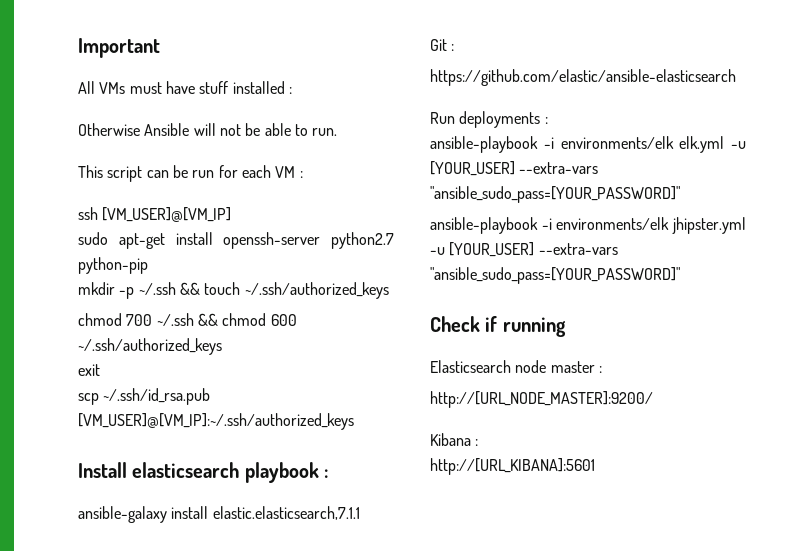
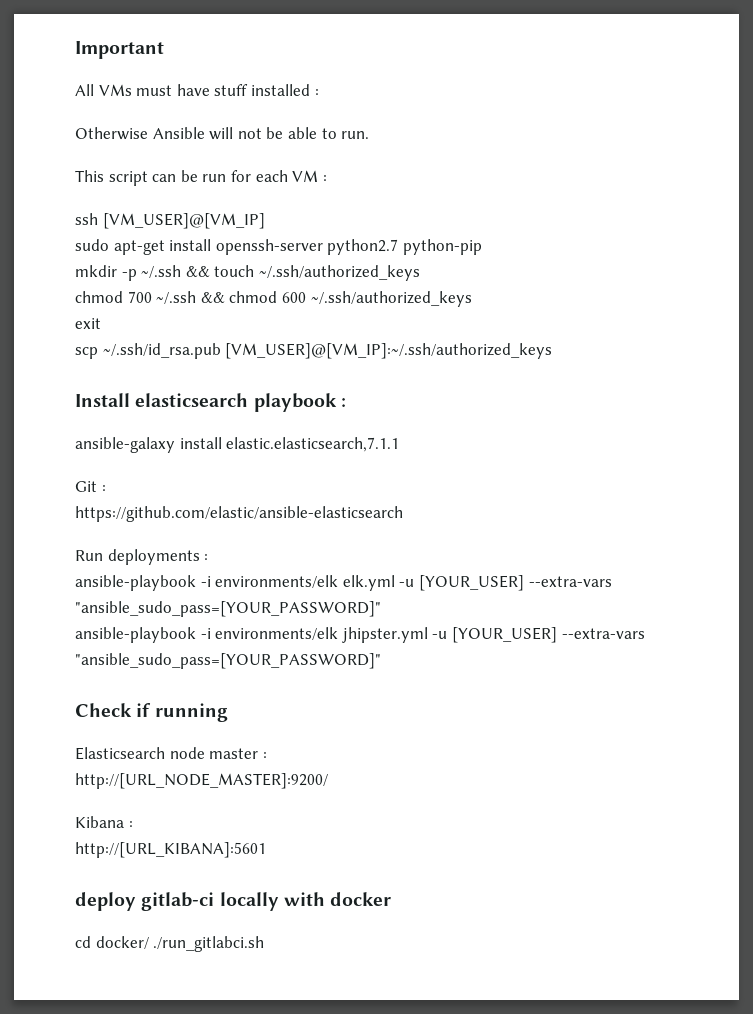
+ deploy gitlab-ci locally with docker
+ cd docker/ ./run_gitlabci.sh

